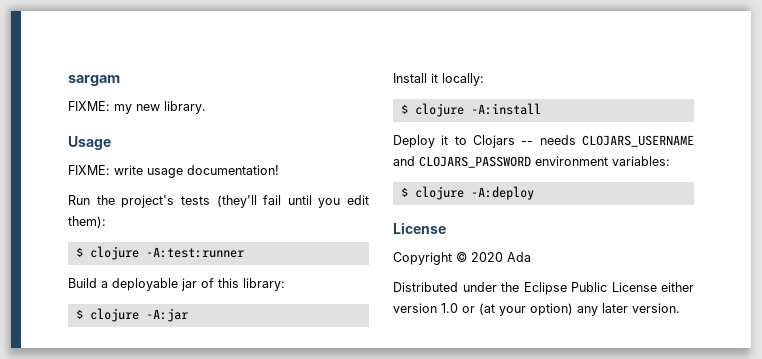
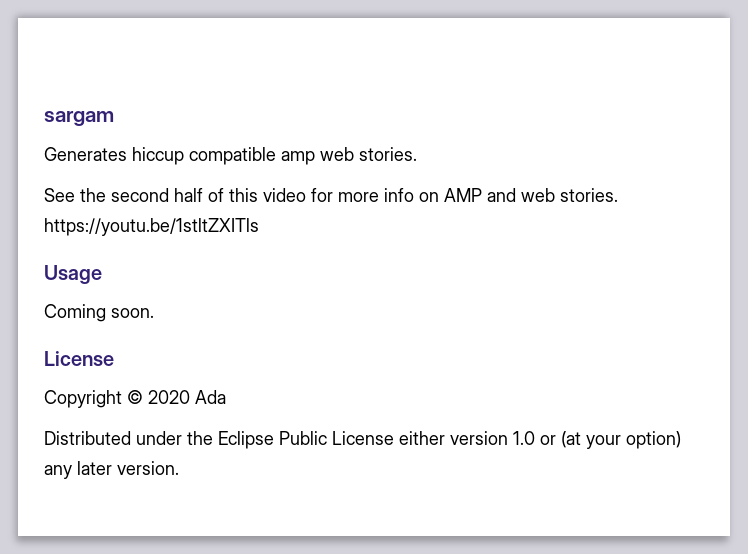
- FIXME: my new library.
+ Generates hiccup compatible amp web stories.
+ See the second half of this video for more info on AMP and web stories. https://youtu.be/1stltZXITls
  Usage
- FIXME: write usage documentation!
- Run the project's tests (they'll fail until you edit them):
- $ clojure -A:test:runner
- Build a deployable jar of this library:
- $ clojure -A:jar
- Install it locally:
- $ clojure -A:install
- Deploy it to Clojars -- needs CLOJARS_USERNAME and CLOJARS_PASSWORD environment variables:
- $ clojure -A:deploy
+ Coming soon.

